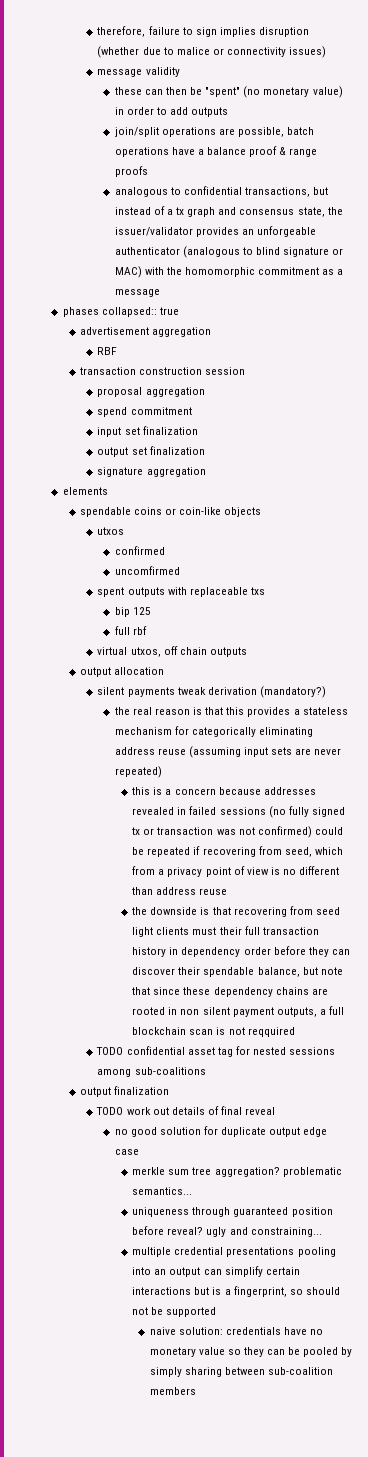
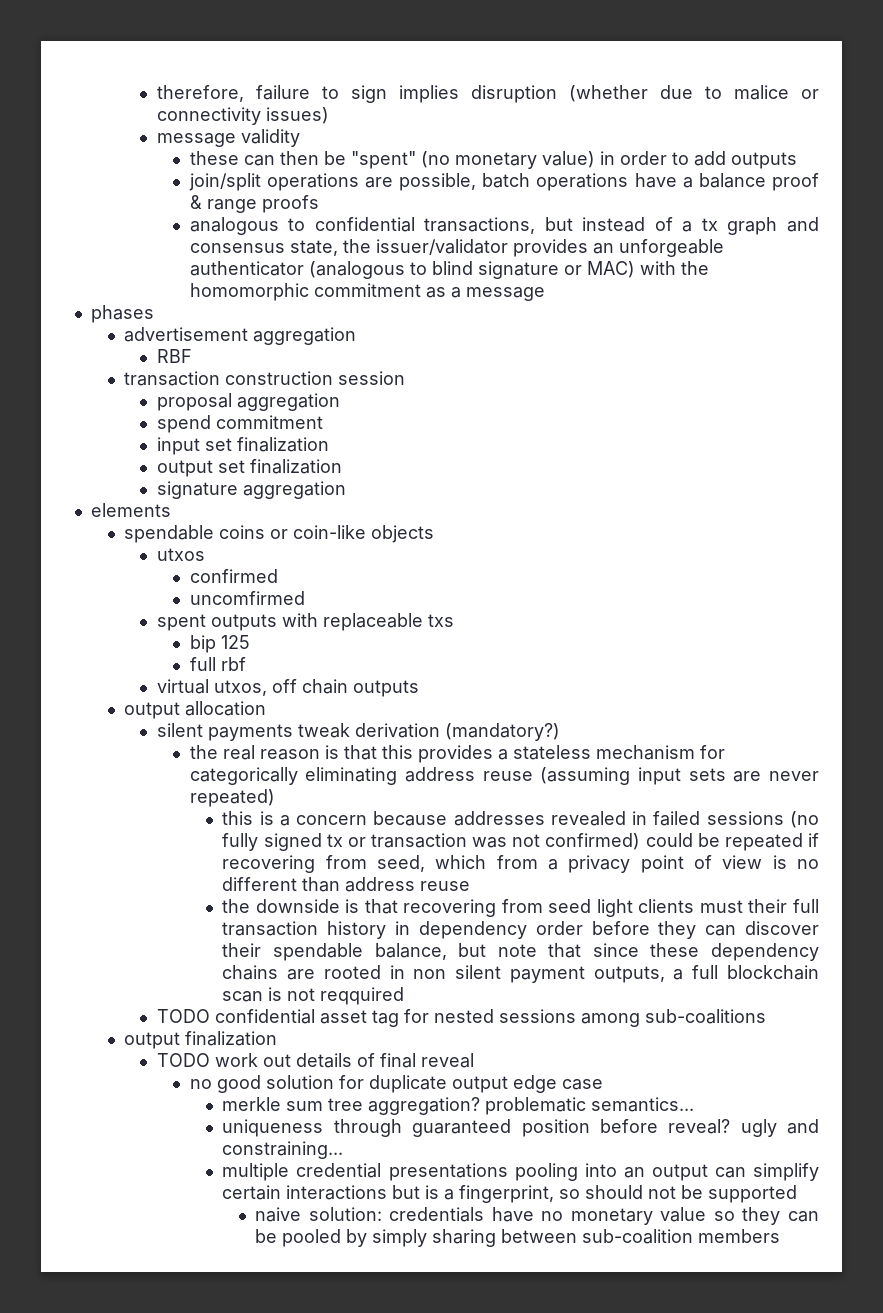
- phases collapsed:: true
+ phases

